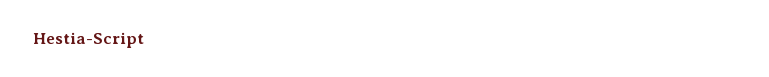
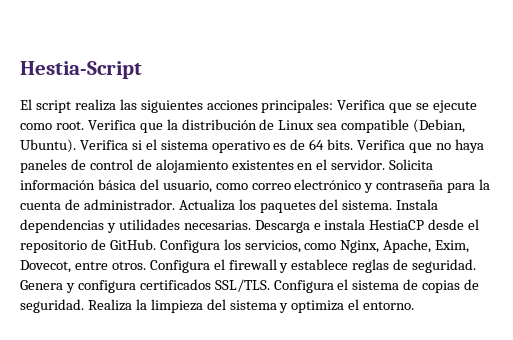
+ El script realiza las siguientes acciones principales: Verifica que se ejecute como root. Verifica que la distribución de Linux sea compatible (Debian, Ubuntu). Verifica si el sistema operativo es de 64 bits. Verifica que no haya paneles de control de alojamiento existentes en el servidor. Solicita información básica del usuario, como correo electrónico y contraseña para la cuenta de administrador. Actualiza los paquetes del sistema. Instala dependencias y utilidades necesarias. Descarga e instala HestiaCP desde el repositorio de GitHub. Configura los servicios, como Nginx, Apache, Exim, Dovecot, entre otros. Configura el firewall y establece reglas de seguridad. Genera y configura certificados SSL/TLS. Configura el sistema de copias de seguridad. Realiza la limpieza del sistema y optimiza el entorno.

